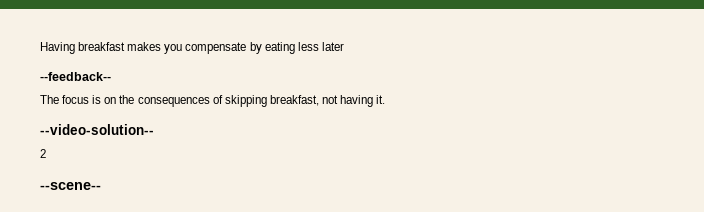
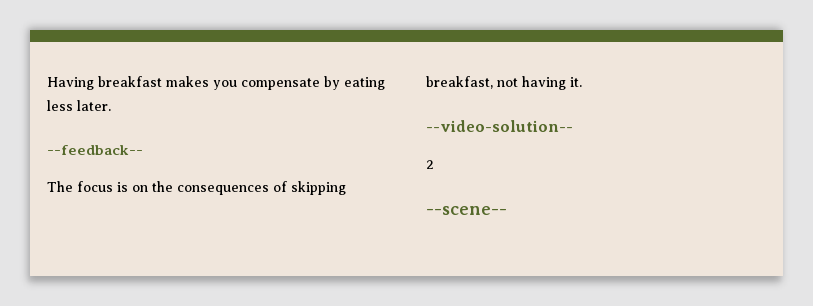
- Having breakfast makes you compensate by eating less later
+ Having breakfast makes you compensate by eating less later.

